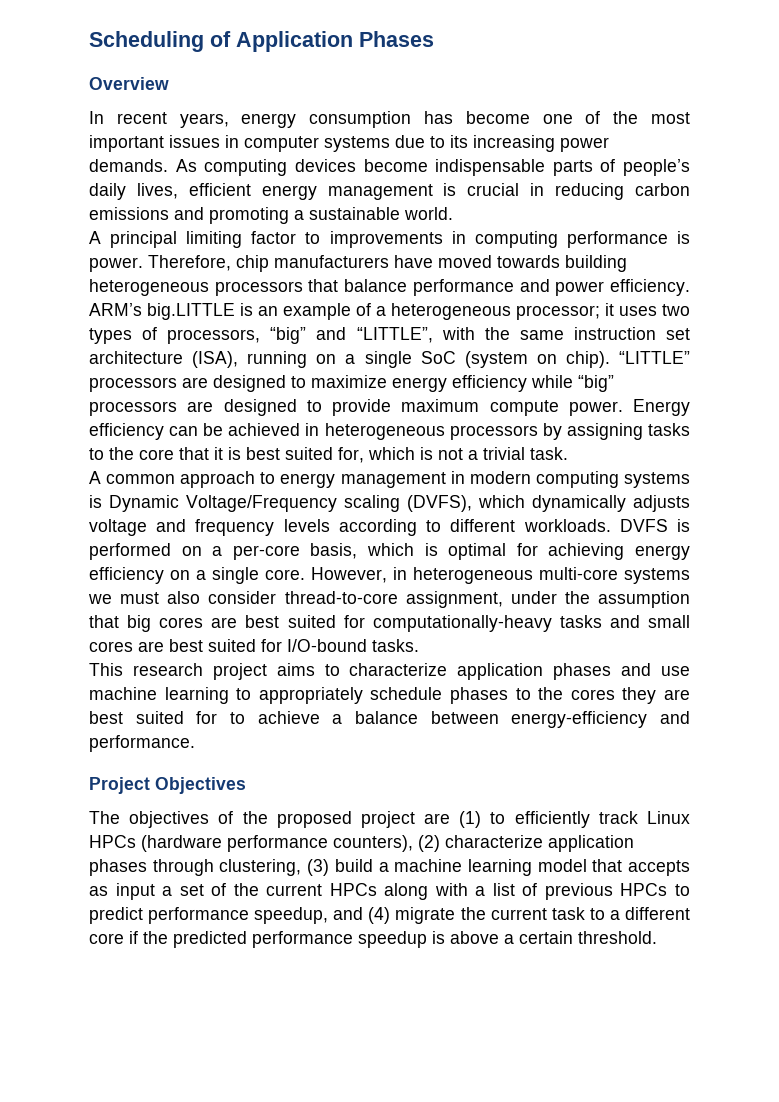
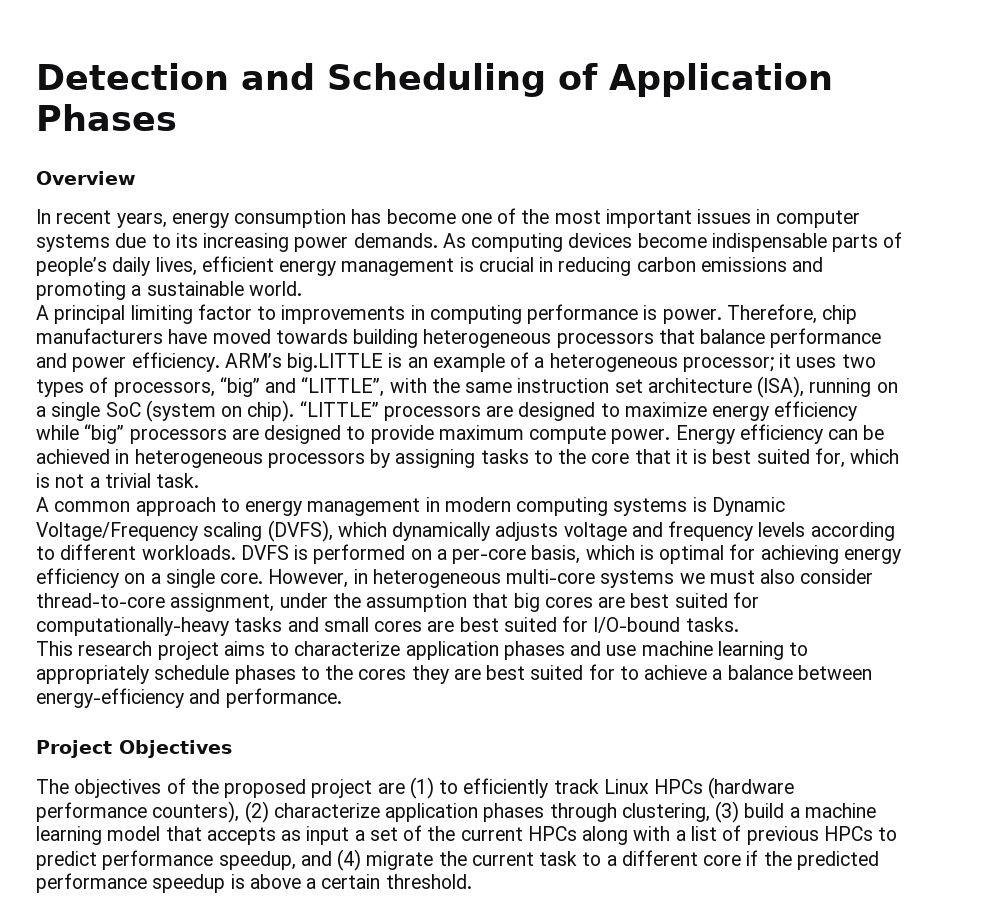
- Scheduling of Application Phases
+ Detection and Scheduling of Application Phases

